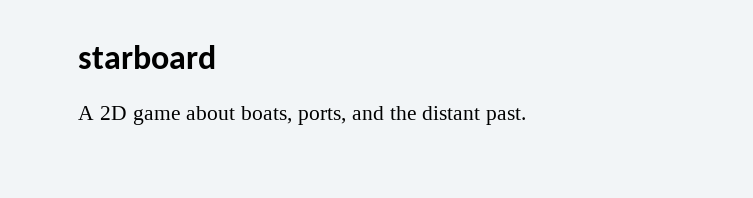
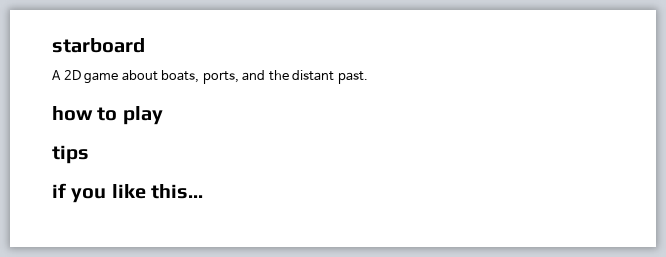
+ how to play
+ tips
+ if you like this...

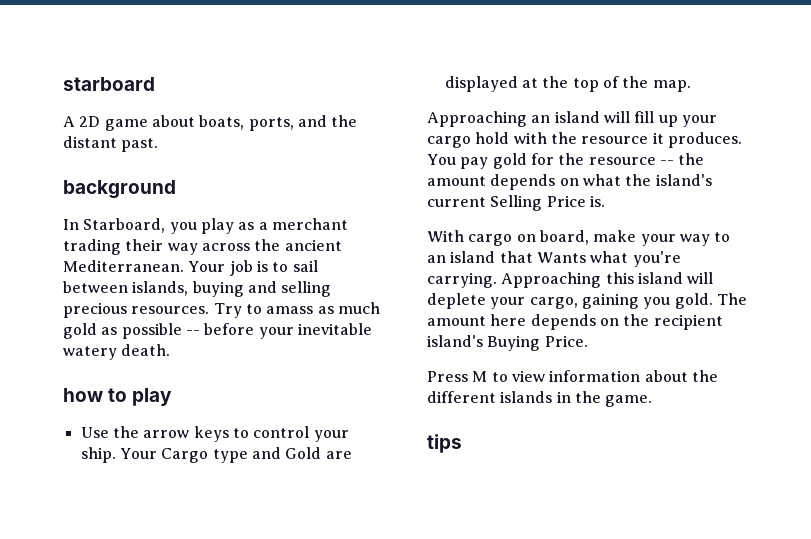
+ background
+ In Starboard, you play as a merchant trading their way across the ancient Mediterranean. Your job is to sail between islands, buying and selling precious resources. Try to amass as much gold as possible -- before your inevitable watery death.
  how to play
+ Use the arrow keys to control your ship. Your Cargo type and Gold are displayed at the top of the map.
+ Approaching an island will fill up your cargo hold with the resource it produces. You pay gold for the resource -- the amount depends on what the island's current Selling Price is.
+ With cargo on board, make your way to an island that Wants what you're carrying. Approaching this island will deplete your cargo, gaining you gold. The amount here depends on the recipient island's Buying Price.
+ Press M to view information about the different islands in the game.
  tips
- if you like this...

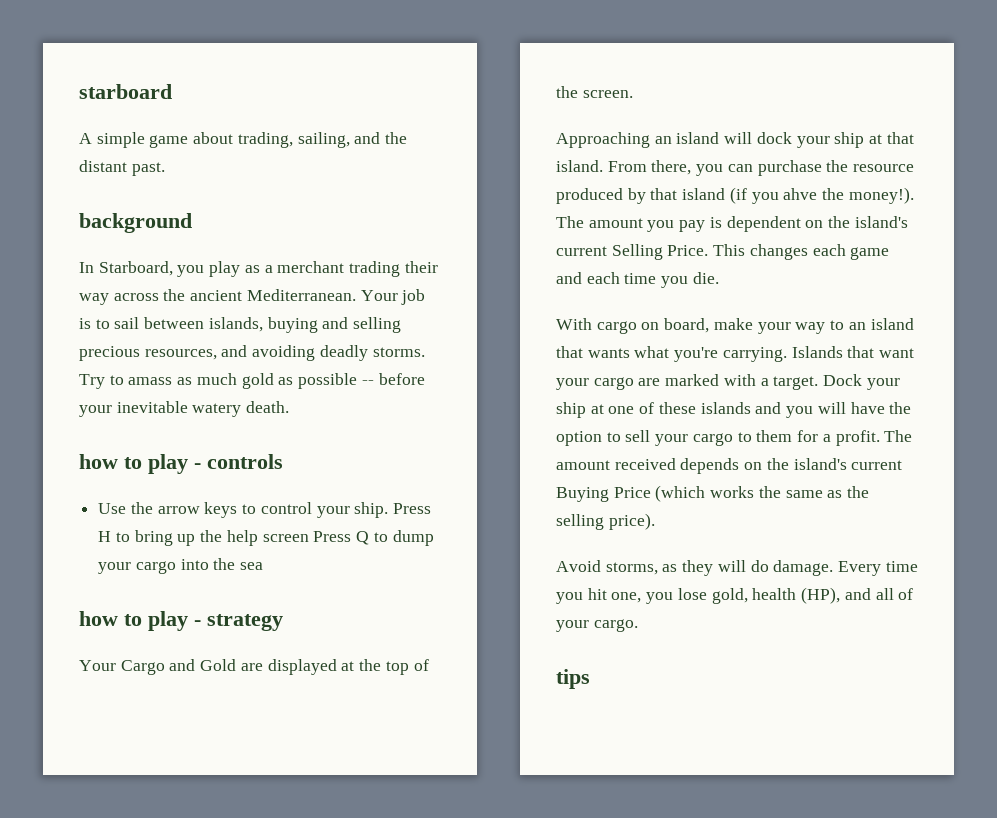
- A 2D game about boats, ports, and the distant past.
+ A simple game about trading, sailing, and the distant past.
- Your job is to sail between islands, buying and selling precious resources.
+ Your job is to sail between islands, buying and selling precious resources, and avoiding deadly storms.
- how to play
+ how to play - controls
- Use the arrow keys to control your ship. Your Cargo type and Gold are displayed at the top of the map.
+ Use the arrow keys to control your ship. Press H to bring up the help screen Press Q to dump your cargo into the sea
+ how to play - strategy
+ Your Cargo and Gold are displayed at the top of the screen.
- Approaching an island will fill up your cargo hold with the resource it produces. You pay gold for the resource -- the amount depends on what the island's current Selling Price is.
+ Approaching an island will dock your ship at that island. From there, you can purchase the resource produced by that island (if you ahve the money!). The amount you pay is dependent on the island's current Selling Price. This changes each game and each time you die.
- With cargo on board, make your way to an island that Wants what you're carrying.
+ With cargo on board, make your way to an island that wants what you're carrying.
- Approaching this island will deplete your cargo, gaining you gold. The amount here depends on the recipient island's Buying Price.
- Press M to view information about the different islands in the game.
+ Islands that want your cargo are marked with a target. Dock your ship at one of these islands and you will have the option to sell your cargo to them for a profit. The amount received depends on the island's current Buying Price (which works the same as the selling price).
+ Avoid storms, as they will do damage. Every time you hit one, you lose gold, health (HP), and all of your cargo.

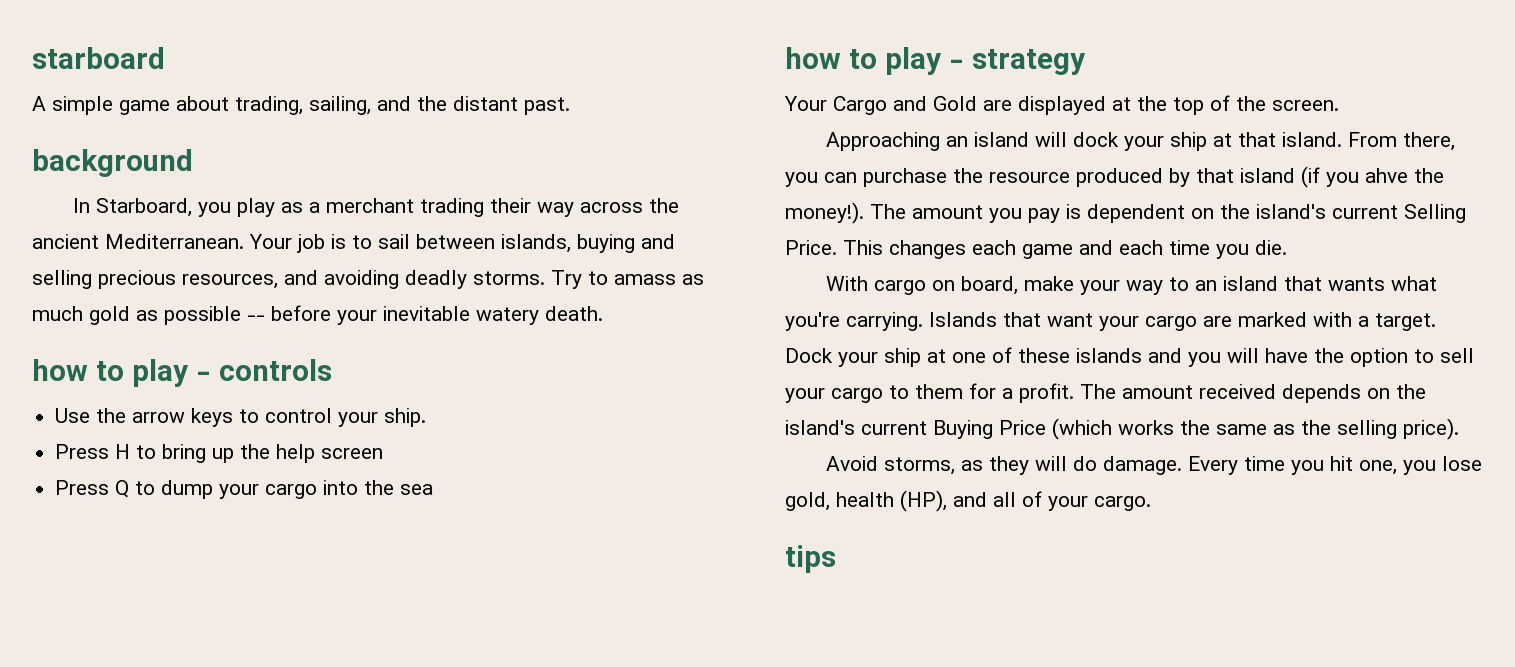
- Use the arrow keys to control your ship. Press H to bring up the help screen Press Q to dump your cargo into the sea
+ Use the arrow keys to control your ship.
+ Press H to bring up the help screen
+ Press Q to dump your cargo into the sea

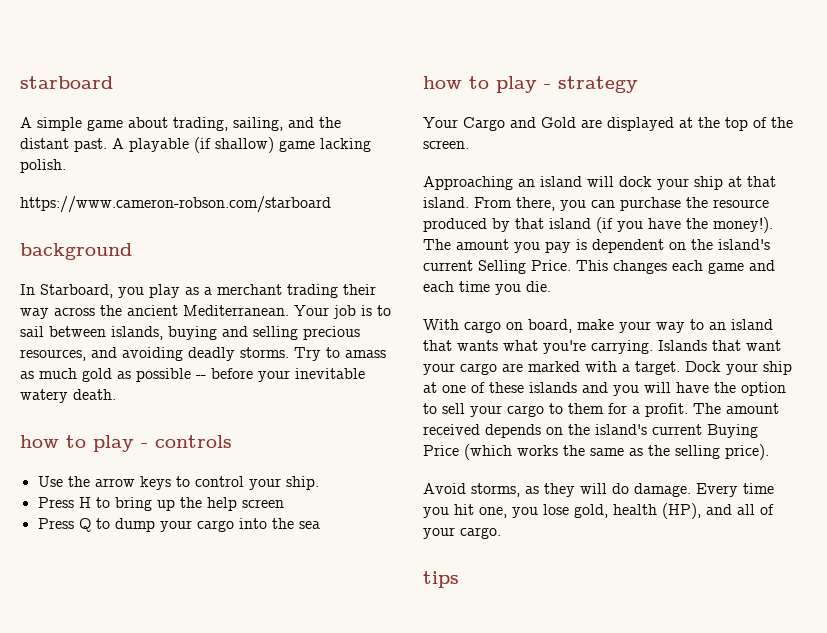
+ A playable (if shallow) game lacking polish.
+ https://www.cameron-robson.com/starboard
- From there, you can purchase the resource produced by that island (if you ahve the money!).
+ From there, you can purchase the resource produced by that island (if you have the money!).

